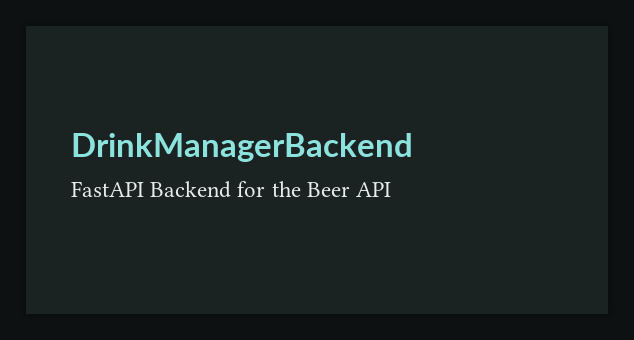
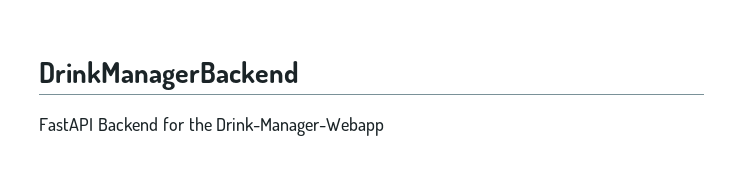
- FastAPI Backend for the Beer API
+ FastAPI Backend for the Drink-Manager-Webapp

